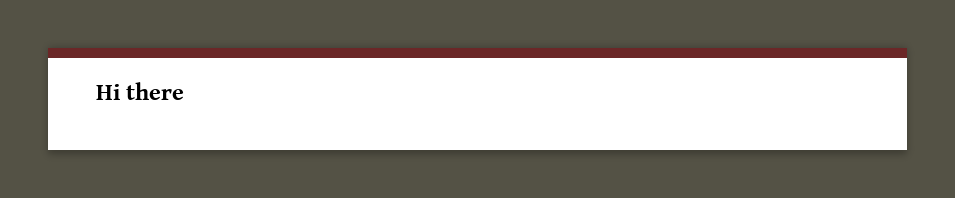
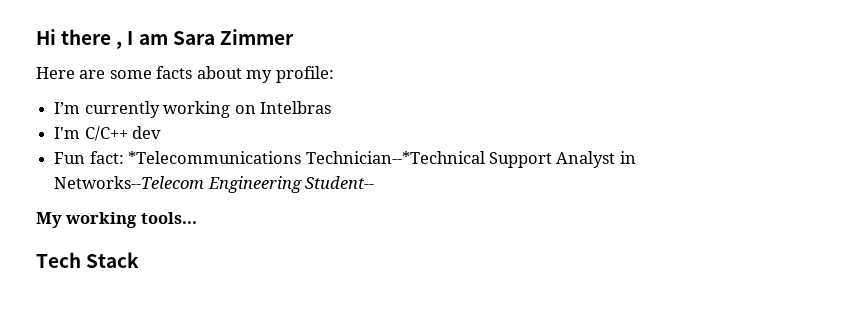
- Hi there
+ Hi there , I am Sara Zimmer
+ Here are some facts about my profile:
+ I’m currently working on Intelbras
+ I'm C/C++ dev
+ Fun fact: *Telecommunications Technician--*Technical Support Analyst in Networks--Telecom Engineering Student--
+ My working tools...
+ Tech Stack

